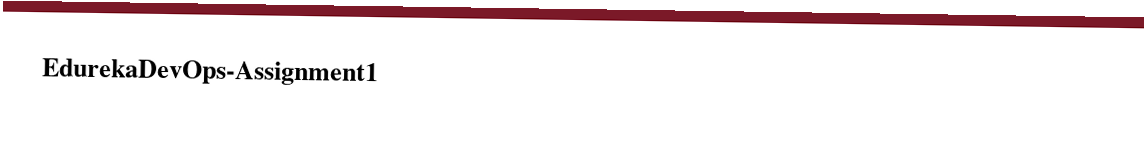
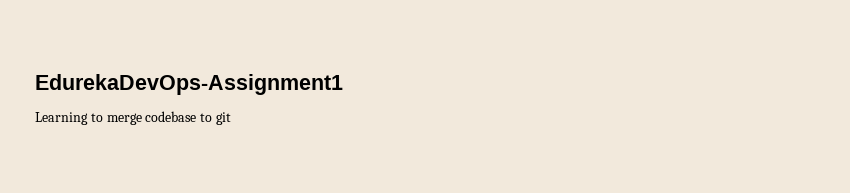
+ Learning to merge codebase to git

